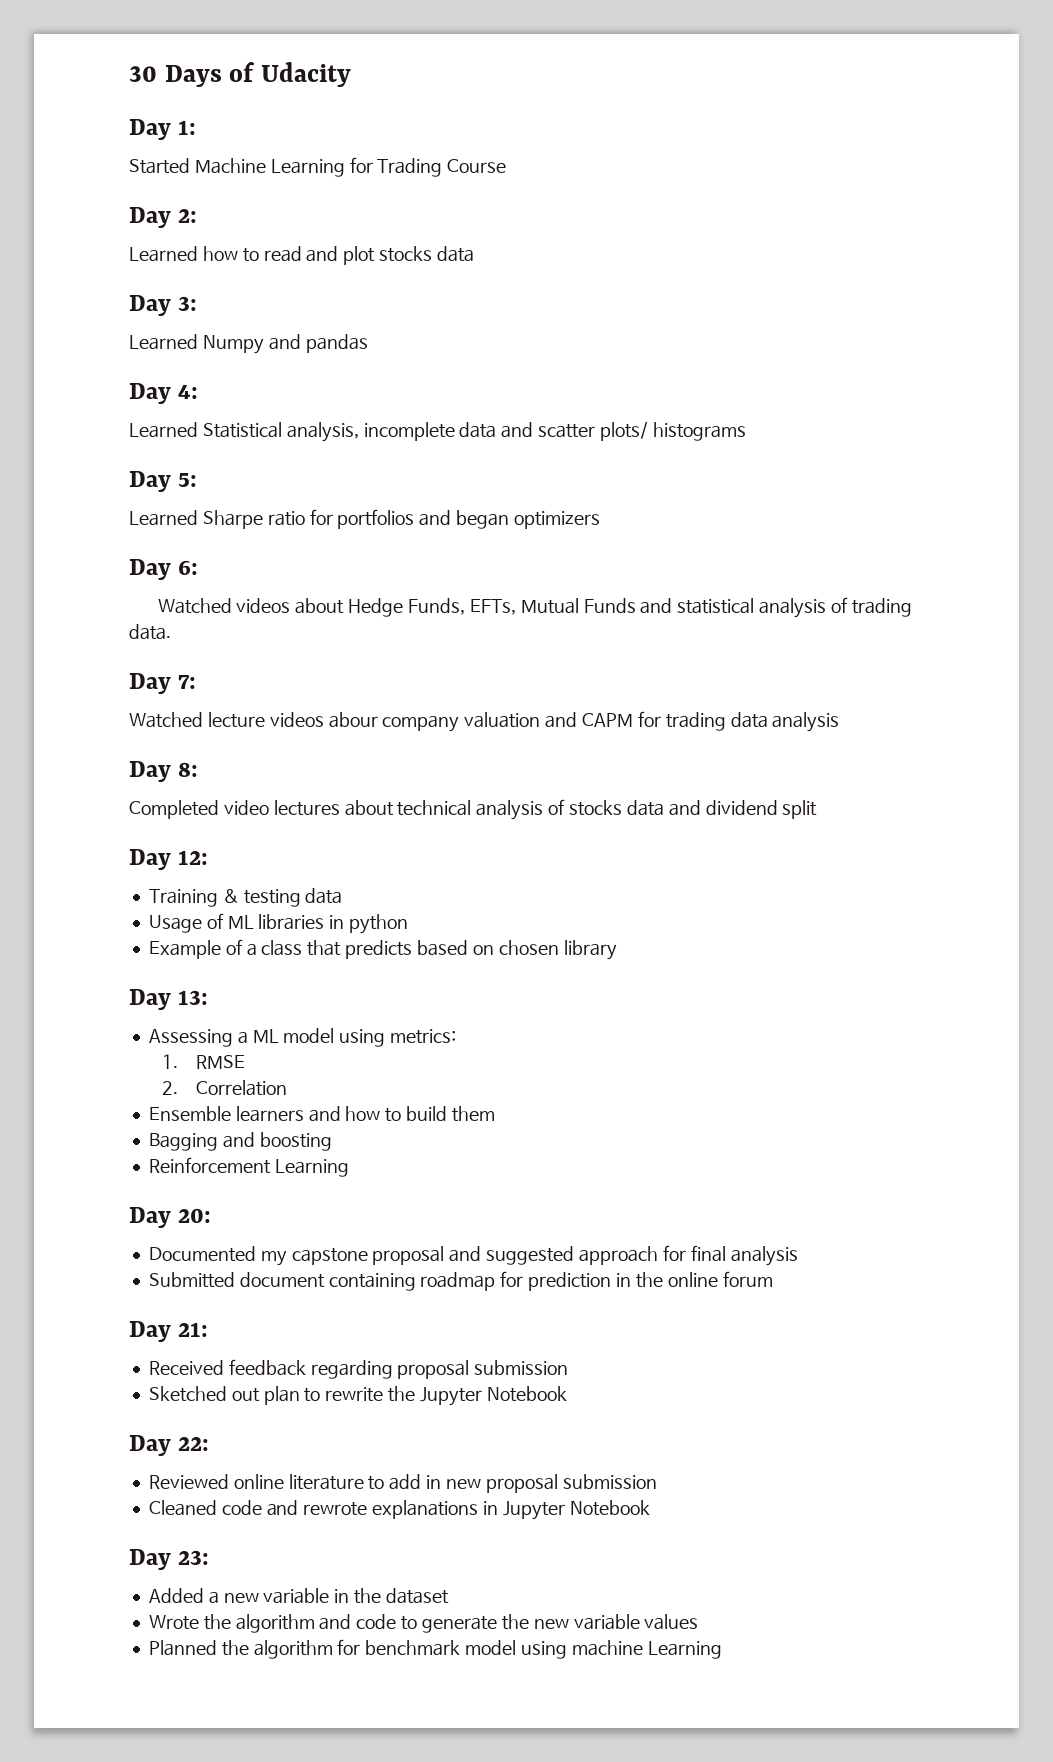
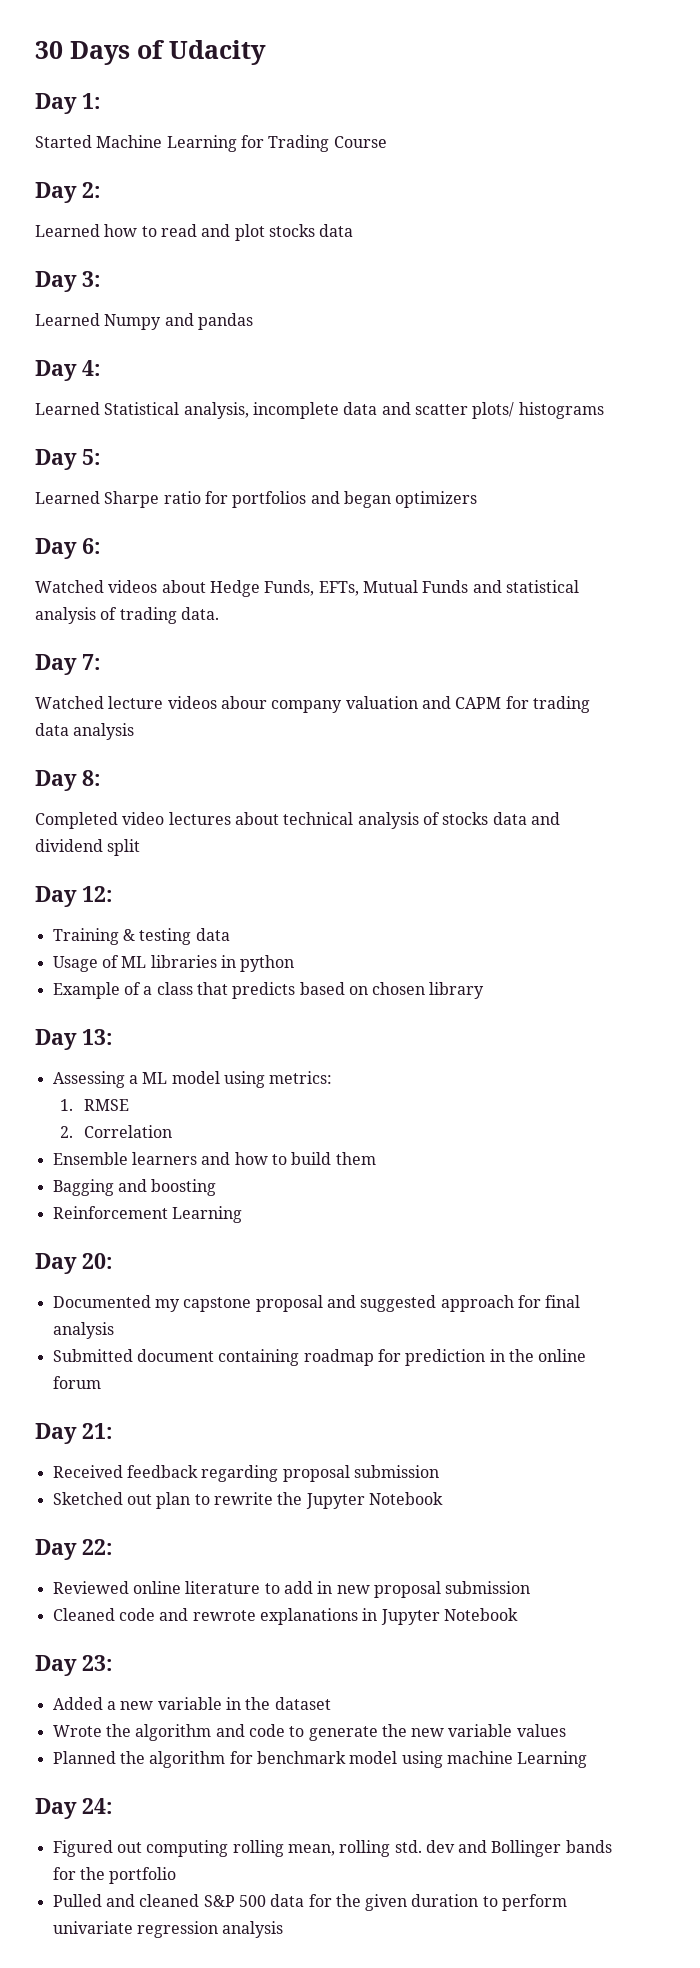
+ Day 24:
+ Figured out computing rolling mean, rolling std. dev and Bollinger bands for the portfolio
+ Pulled and cleaned S&P 500 data for the given duration to perform univariate regression analysis

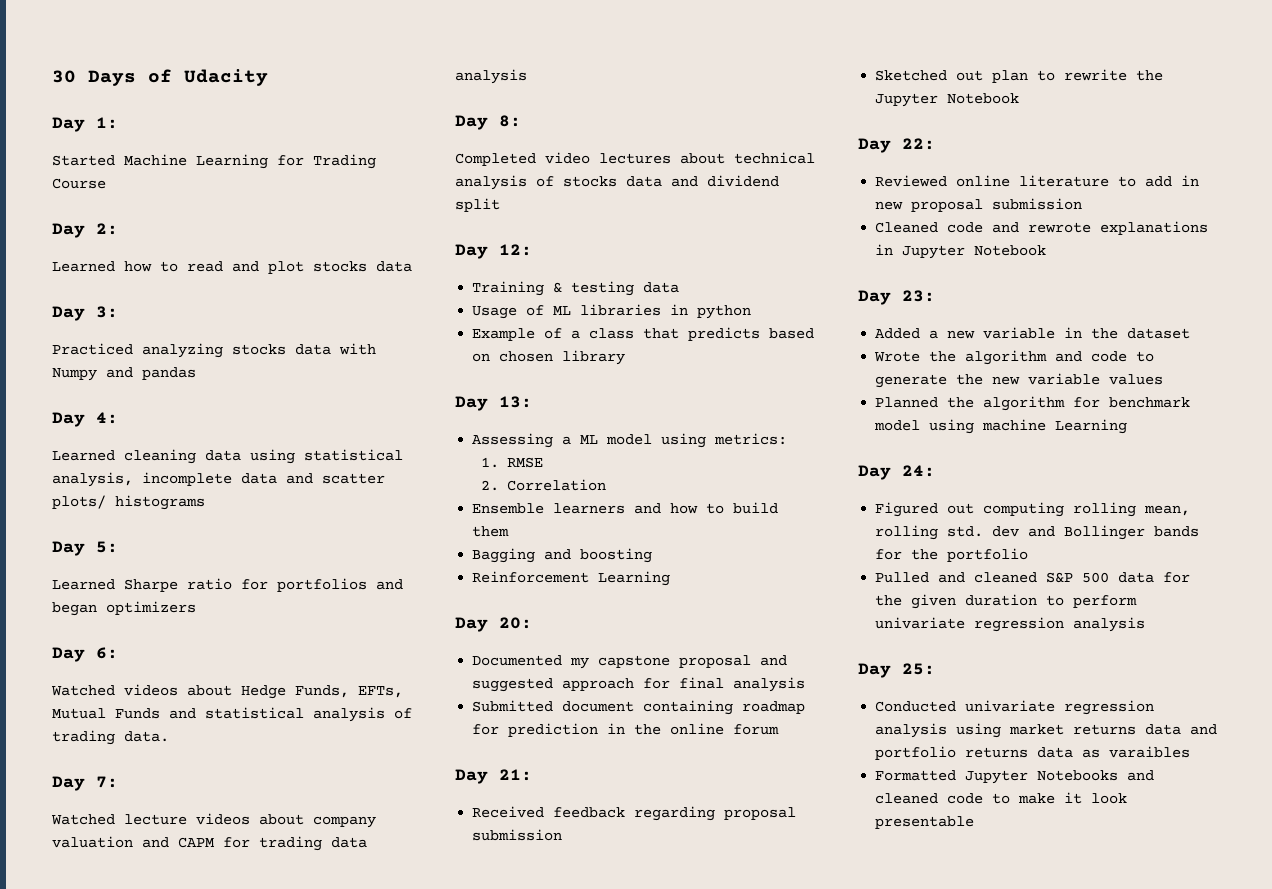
- Learned Numpy and pandas
+ Practiced analyzing stocks data with Numpy and pandas
- Learned Statistical analysis, incomplete data and scatter plots/ histograms
+ Learned cleaning data using statistical analysis, incomplete data and scatter plots/ histograms
- Watched lecture videos abour company valuation and CAPM for trading data analysis
+ Watched lecture videos about company valuation and CAPM for trading data analysis
+ Day 25:
+ Conducted univariate regression analysis using market returns data and portfolio returns data as varaibles
+ Formatted Jupyter Notebooks and cleaned code to make it look presentable

